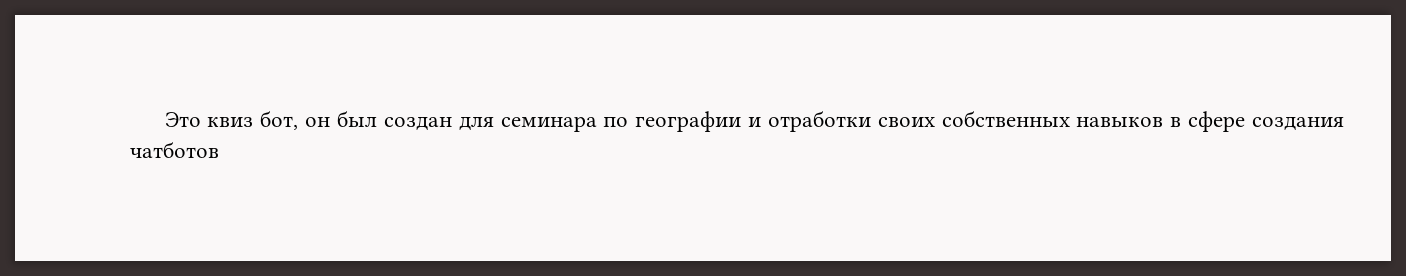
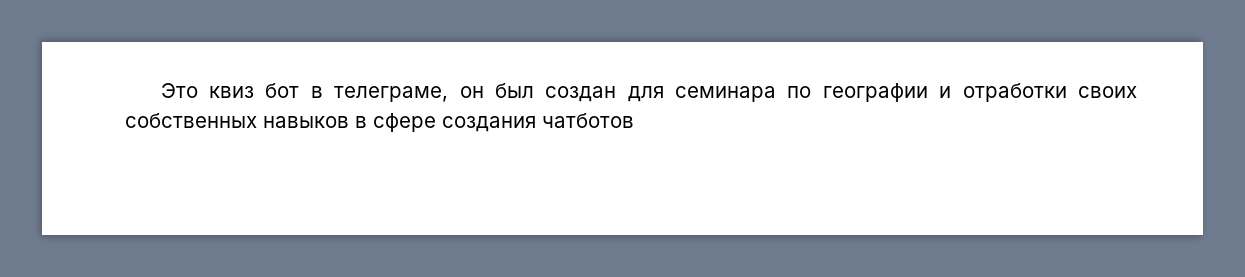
- Это квиз бот, он был создан для семинара по географии и отработки своих собственных навыков в сфере создания чатботов
+ Это квиз бот в телеграме, он был создан для семинара по географии и отработки своих собственных навыков в сфере создания чатботов

